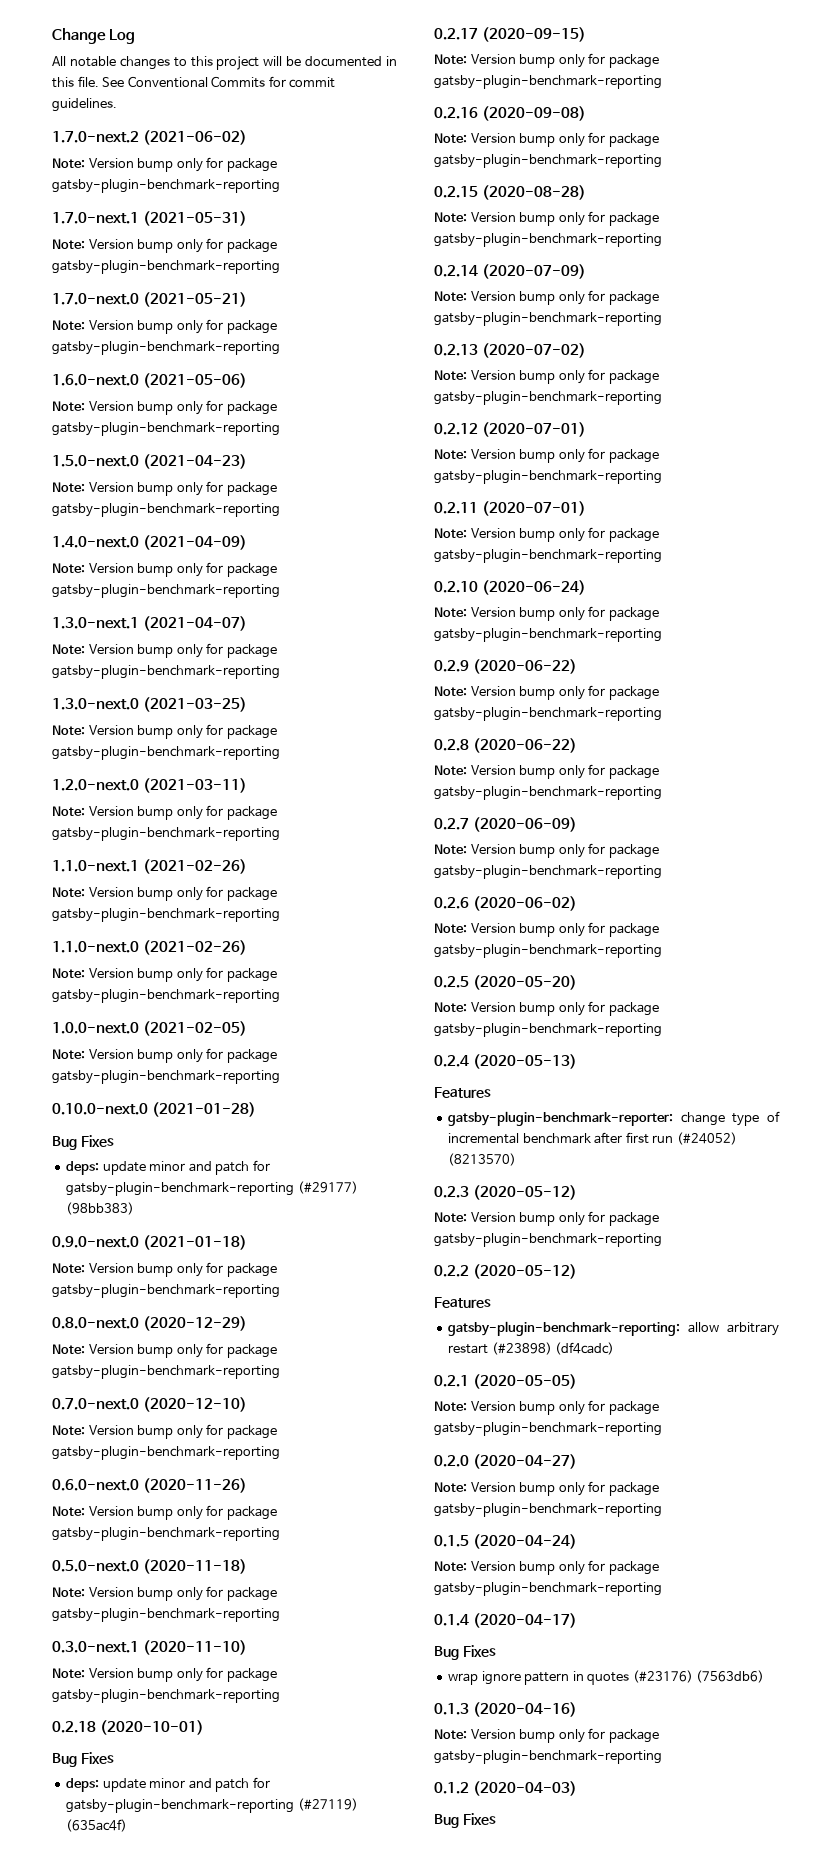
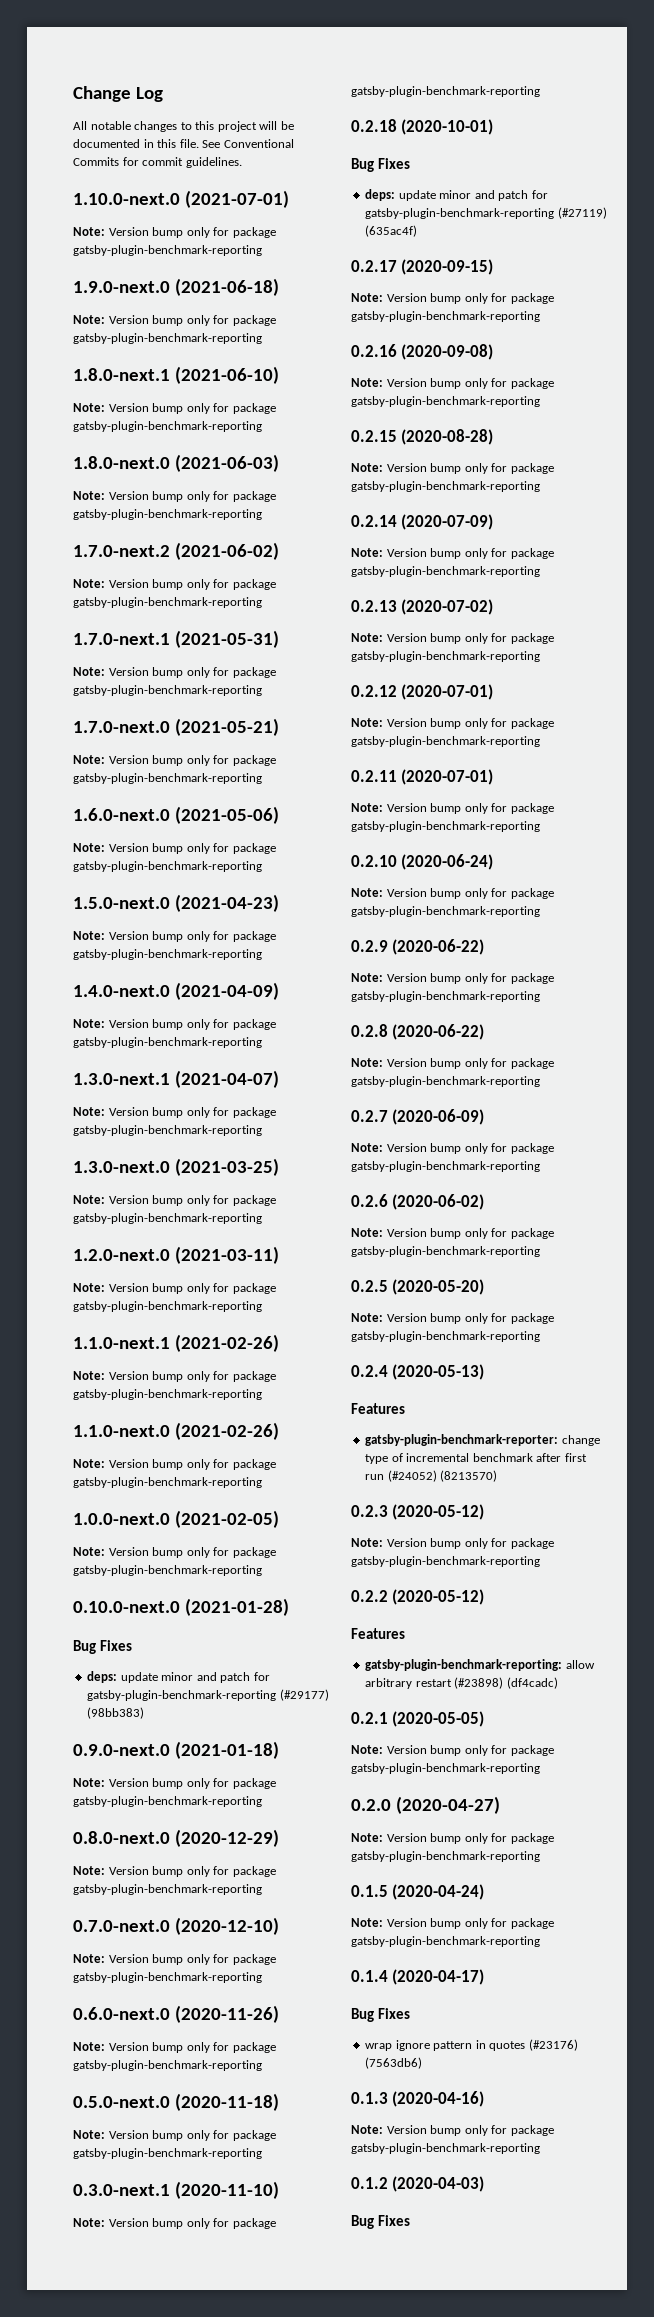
+ 1.10.0-next.0 (2021-07-01)
+ Note: Version bump only for package gatsby-plugin-benchmark-reporting
+ 1.9.0-next.0 (2021-06-18)
+ Note: Version bump only for package gatsby-plugin-benchmark-reporting
+ 1.8.0-next.1 (2021-06-10)
+ Note: Version bump only for package gatsby-plugin-benchmark-reporting
+ 1.8.0-next.0 (2021-06-03)
+ Note: Version bump only for package gatsby-plugin-benchmark-reporting

